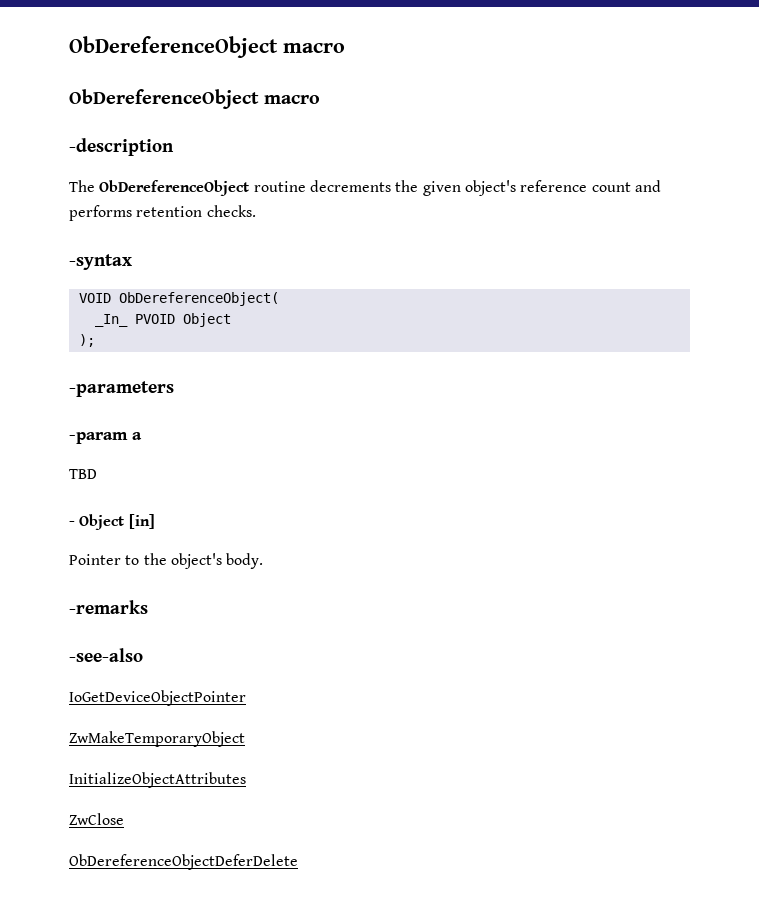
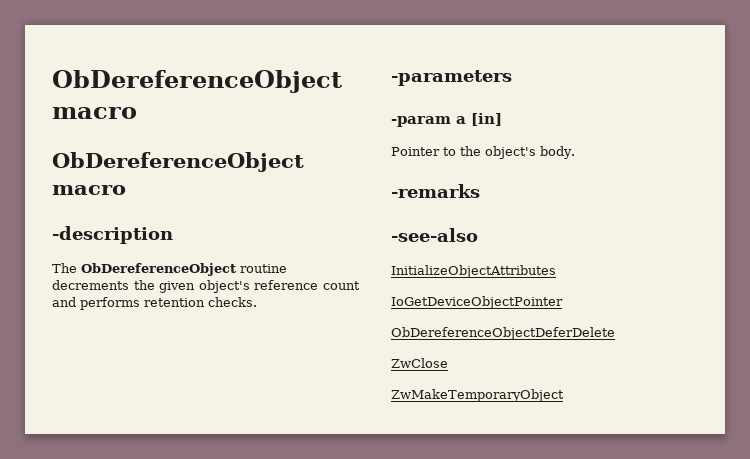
- -syntax
- VOID ObDereferenceObject(
- _In_ PVOID Object
- );
- -param a
- TBD
- - Object [in]
+ -param a [in]
+ InitializeObjectAttributes
- ZwMakeTemporaryObject
- InitializeObjectAttributes
+ ObDereferenceObjectDeferDelete
- ObDereferenceObjectDeferDelete
+ ZwMakeTemporaryObject

